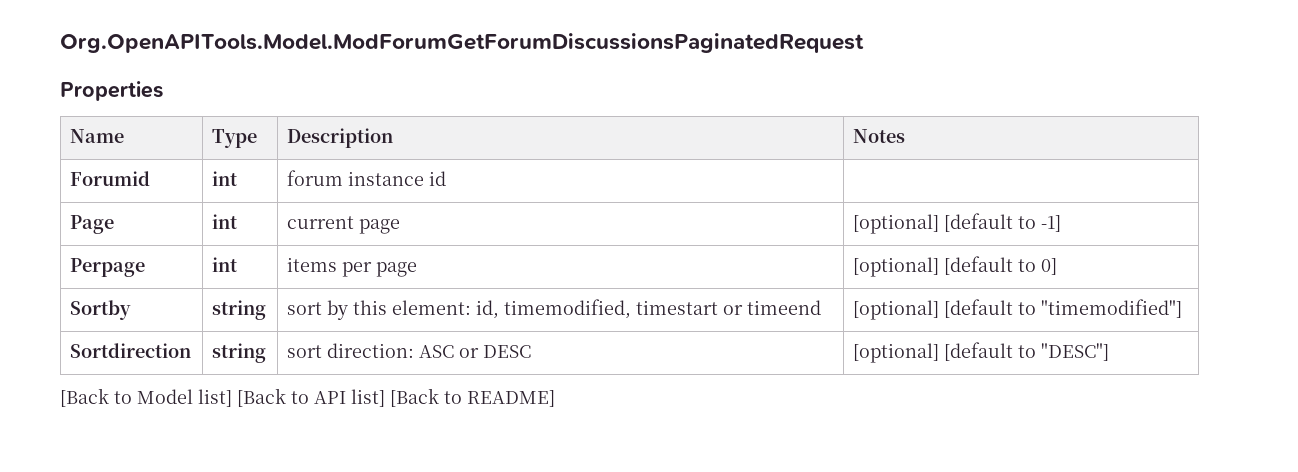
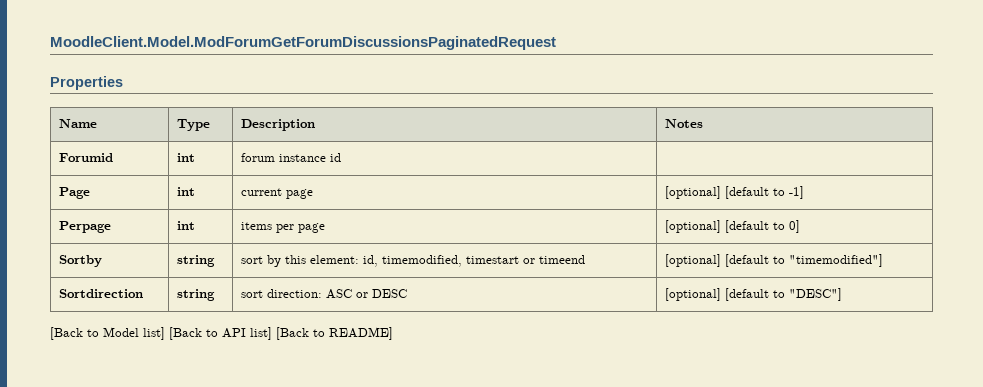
- Org.OpenAPITools.Model.ModForumGetForumDiscussionsPaginatedRequest
+ MoodleClient.Model.ModForumGetForumDiscussionsPaginatedRequest

